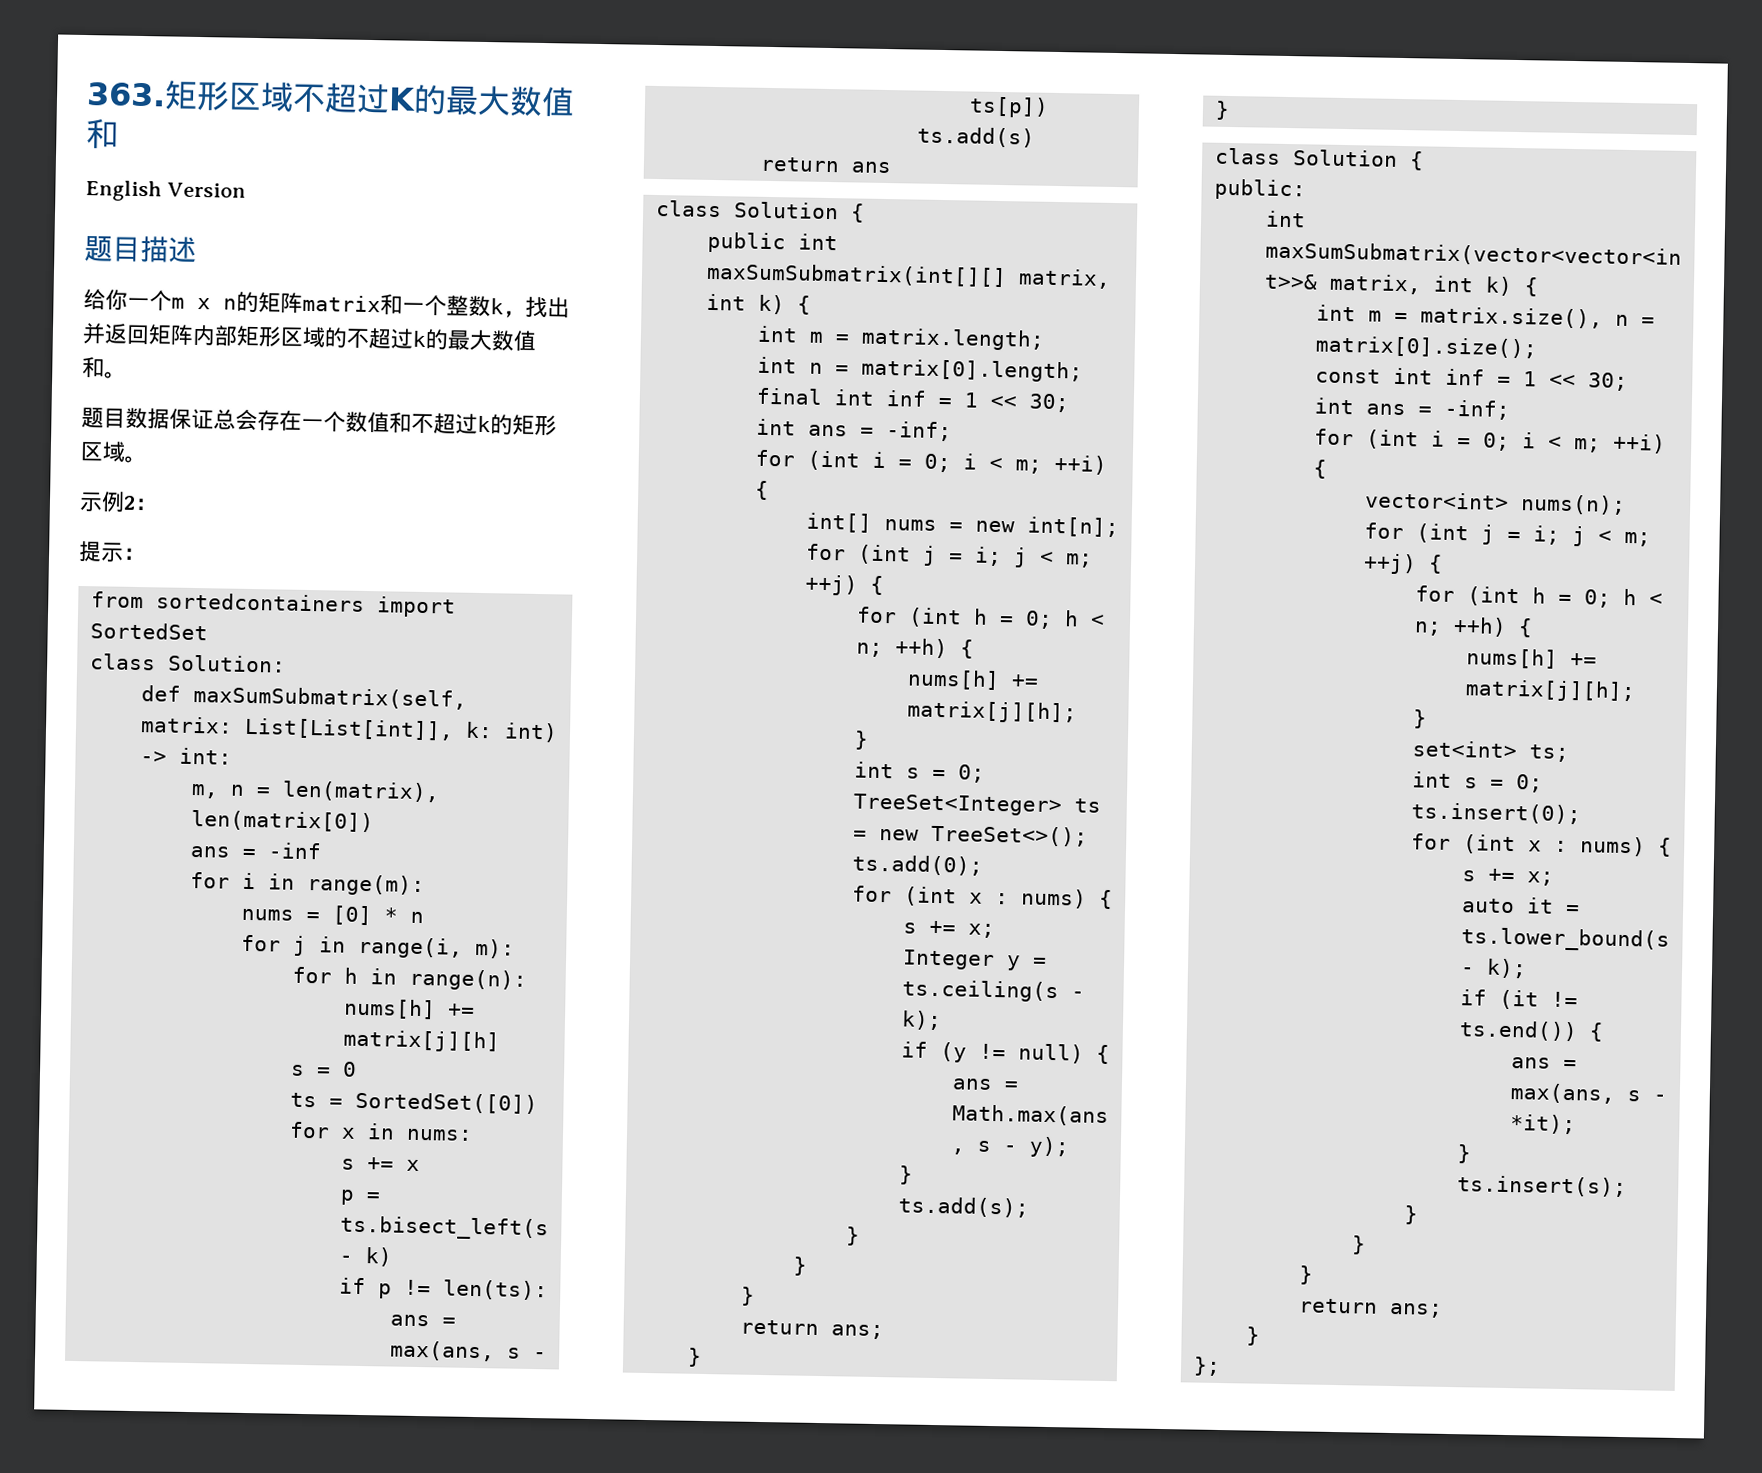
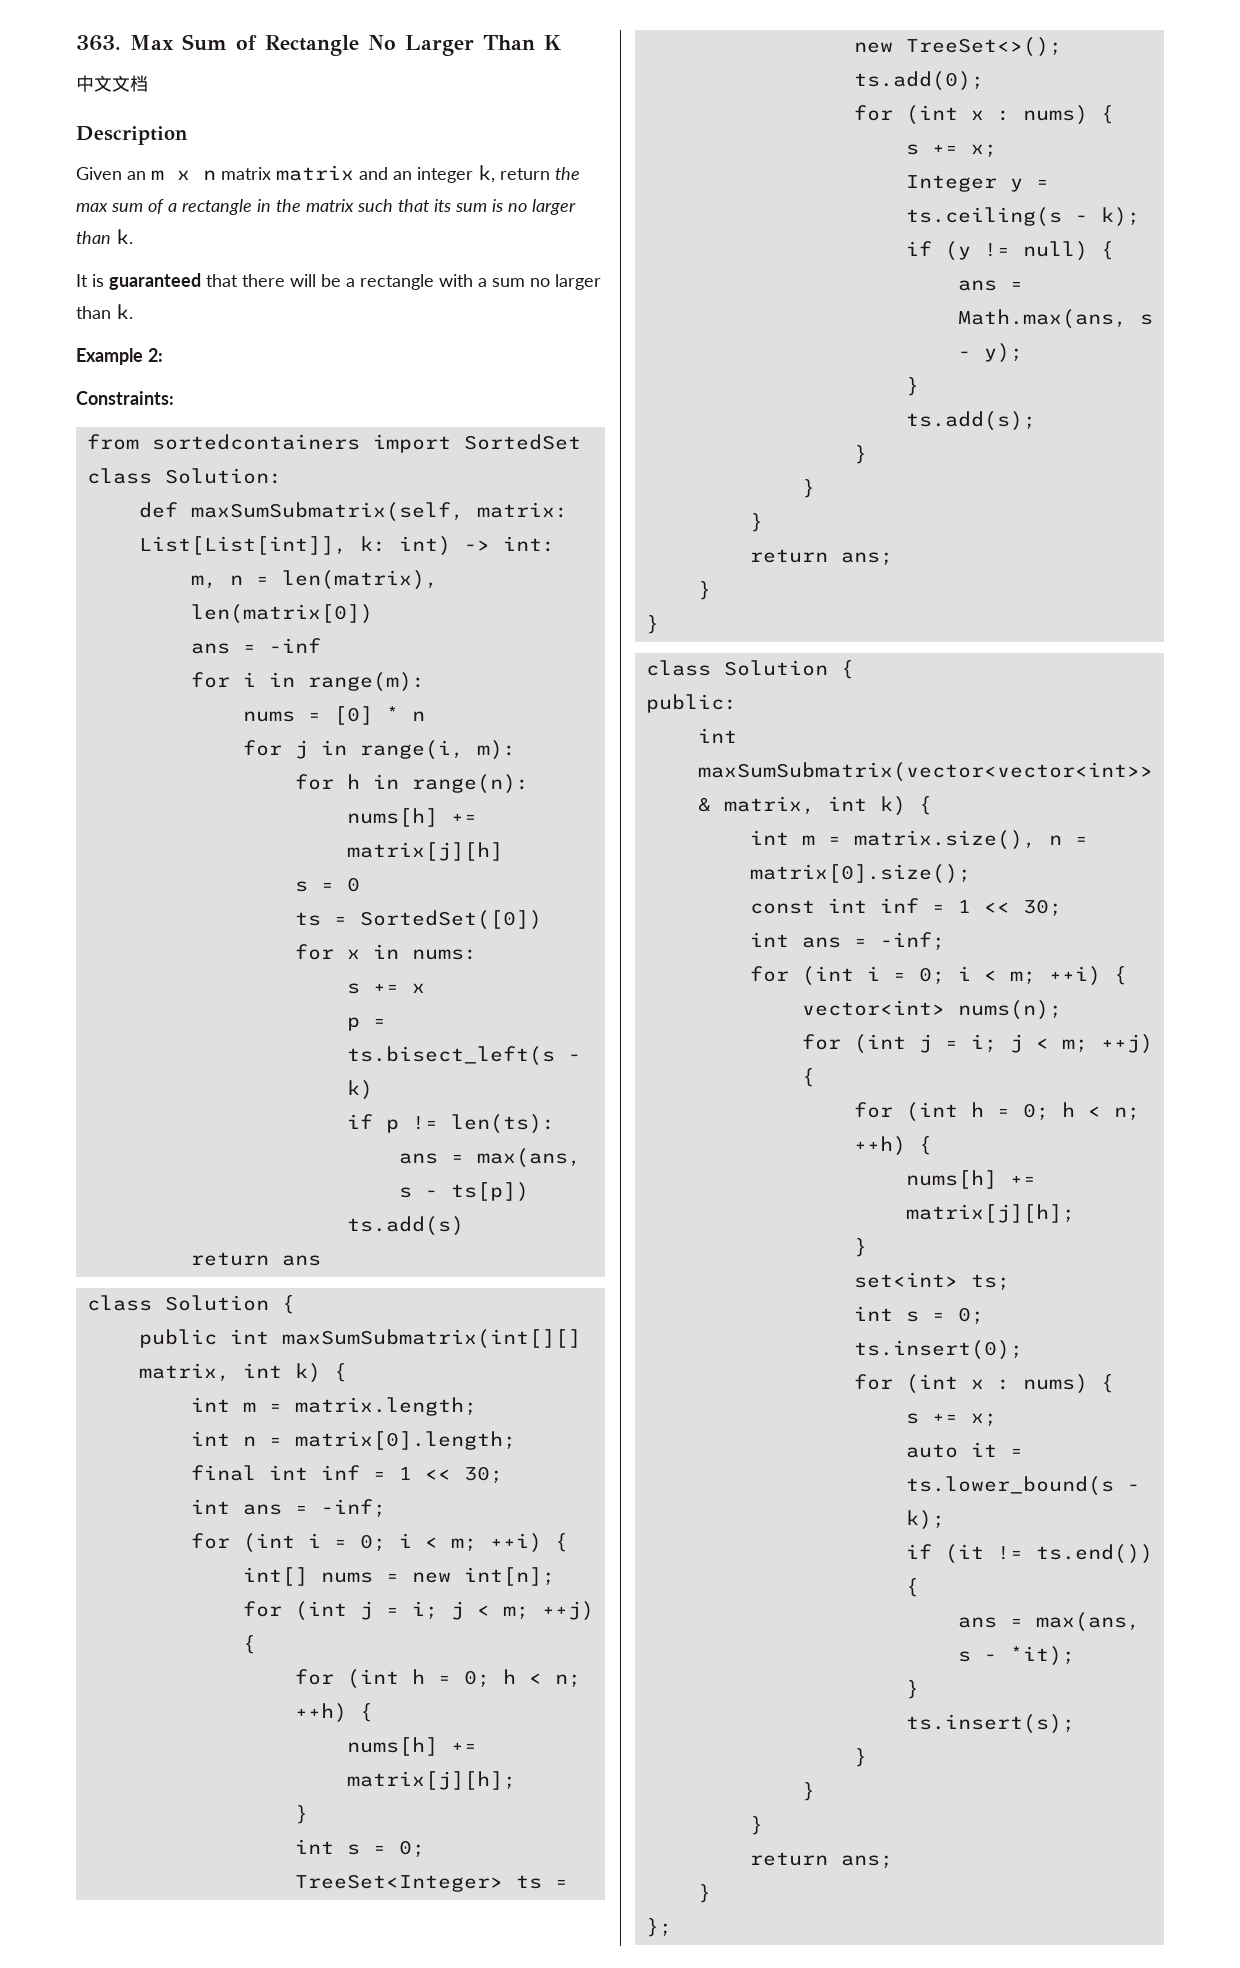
- 363.矩形区域不超过K的最大数值和
- English Version
- 题目描述
- 给你一个m x n的矩阵matrix和一个整数k，找出并返回矩阵内部矩形区域的不超过k的最大数值和。
- 题目数据保证总会存在一个数值和不超过k的矩形区域。
- 示例2：
- 提示：
+ 363. Max Sum of Rectangle No Larger Than K
+ 中文文档
+ Description
+ Given an m x n matrix matrix and an integer k, return the max sum of a rectangle in the matrix such that its sum is no larger than k.
+ It is guaranteed that there will be a rectangle with a sum no larger than k.
+ Example 2:
+ Constraints:

